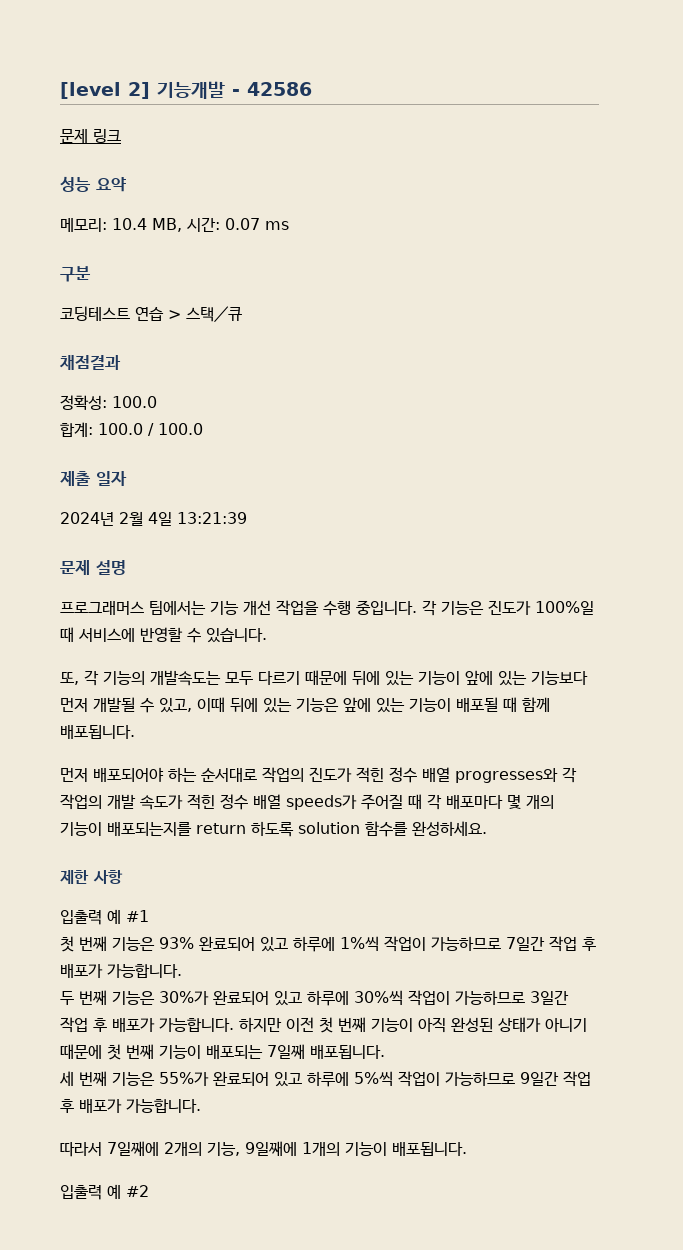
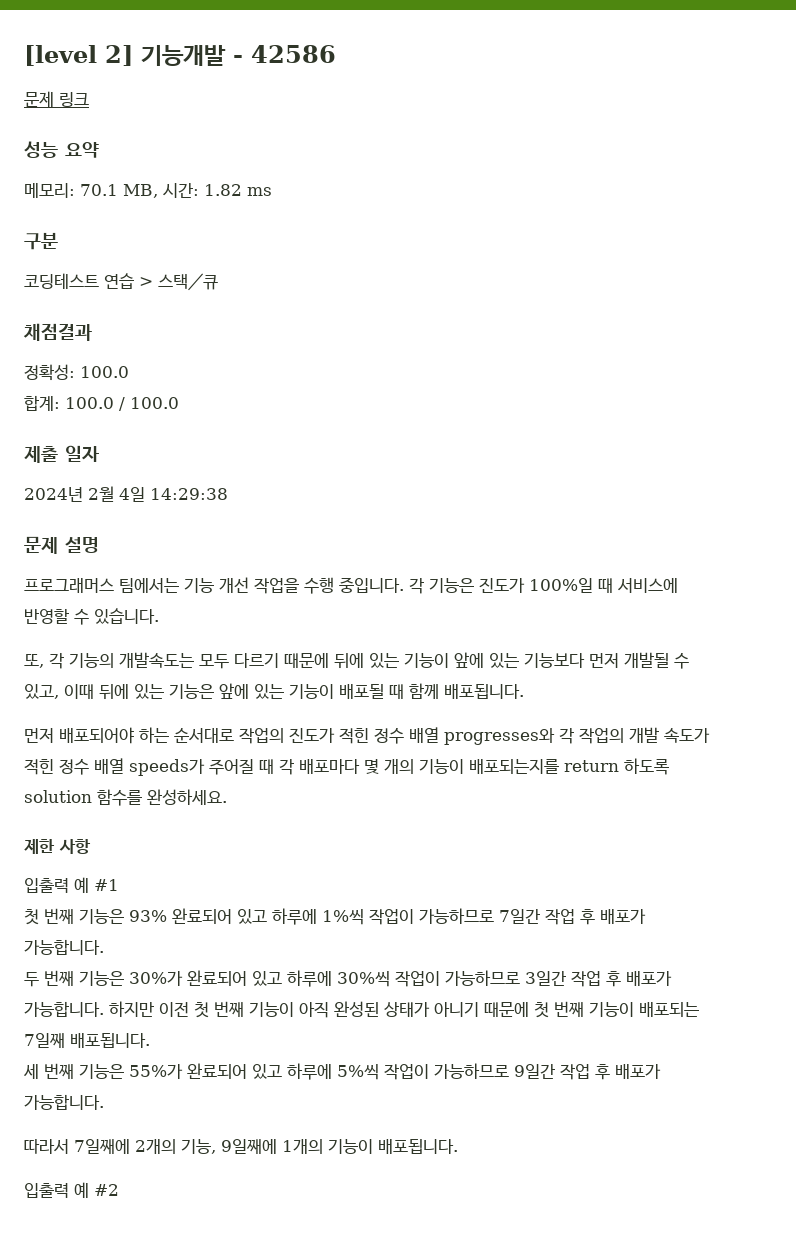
- 메모리: 10.4 MB, 시간: 0.07 ms
+ 메모리: 70.1 MB, 시간: 1.82 ms
- 2024년 2월 4일 13:21:39
+ 2024년 2월 4일 14:29:38

